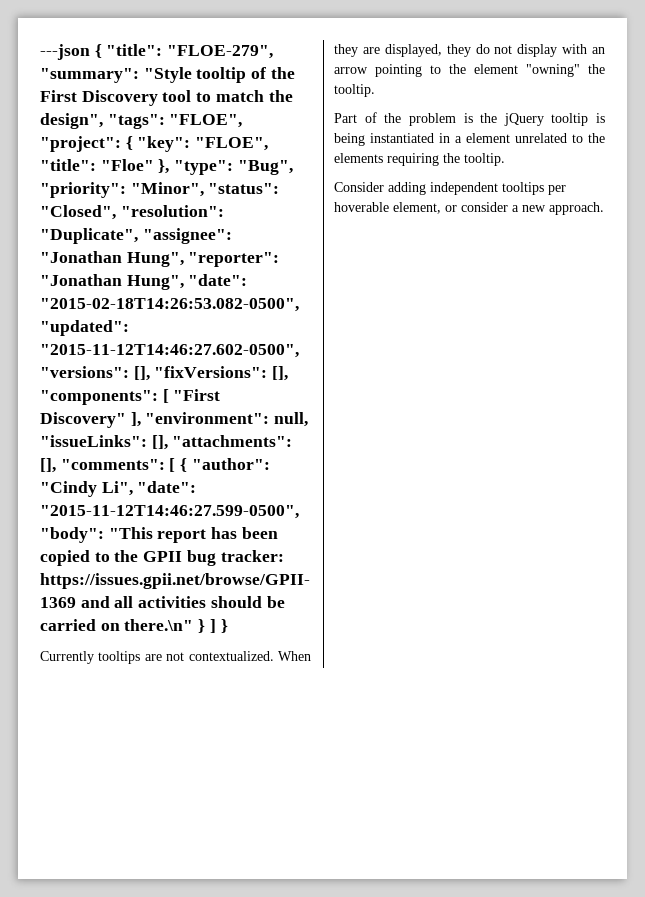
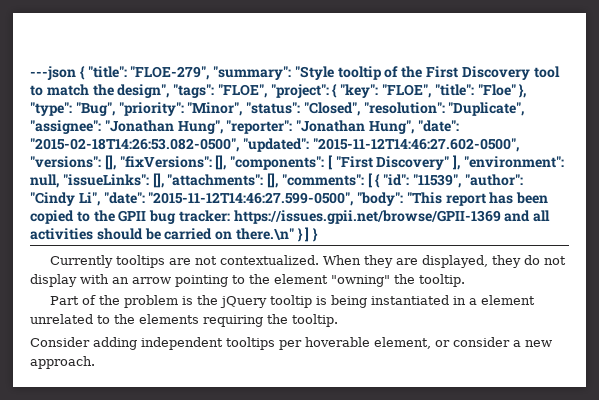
- [ { "author":
+ [ { "id": "11539", "author":

